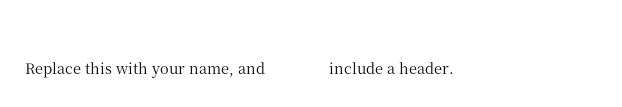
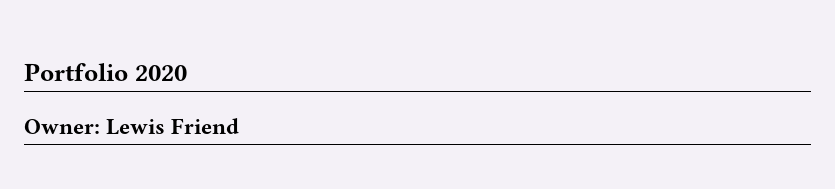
- Replace this with your name, and include a header.
+ Portfolio 2020
+ Owner: Lewis Friend

